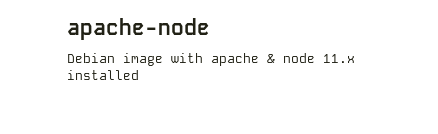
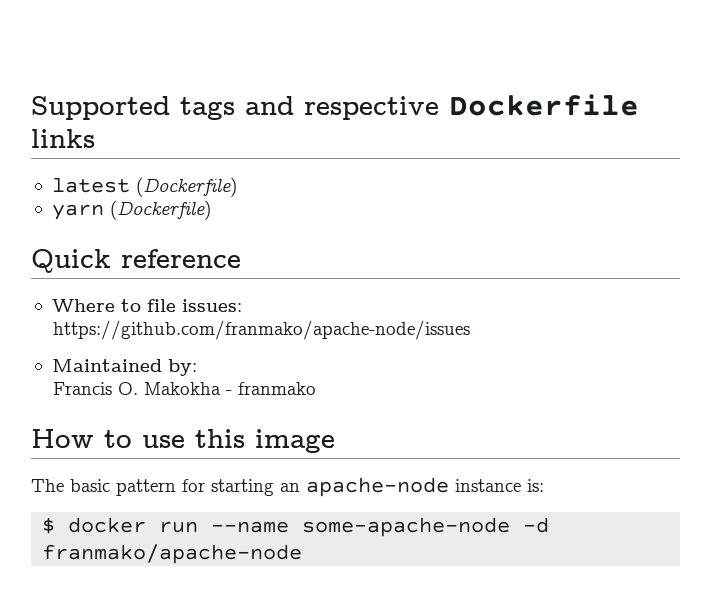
- apache-node
- Debian image with apache & node 11.x installed
+ Supported tags and respective Dockerfile links
+ latest (Dockerfile)
+ yarn (Dockerfile)
+ Quick reference
+ Where to file issues:
+ https://github.com/franmako/apache-node/issues
+ Maintained by:
+ Francis O. Makokha - franmako
+ How to use this image
+ The basic pattern for starting an apache-node instance is:
+ $ docker run --name some-apache-node -d franmako/apache-node

